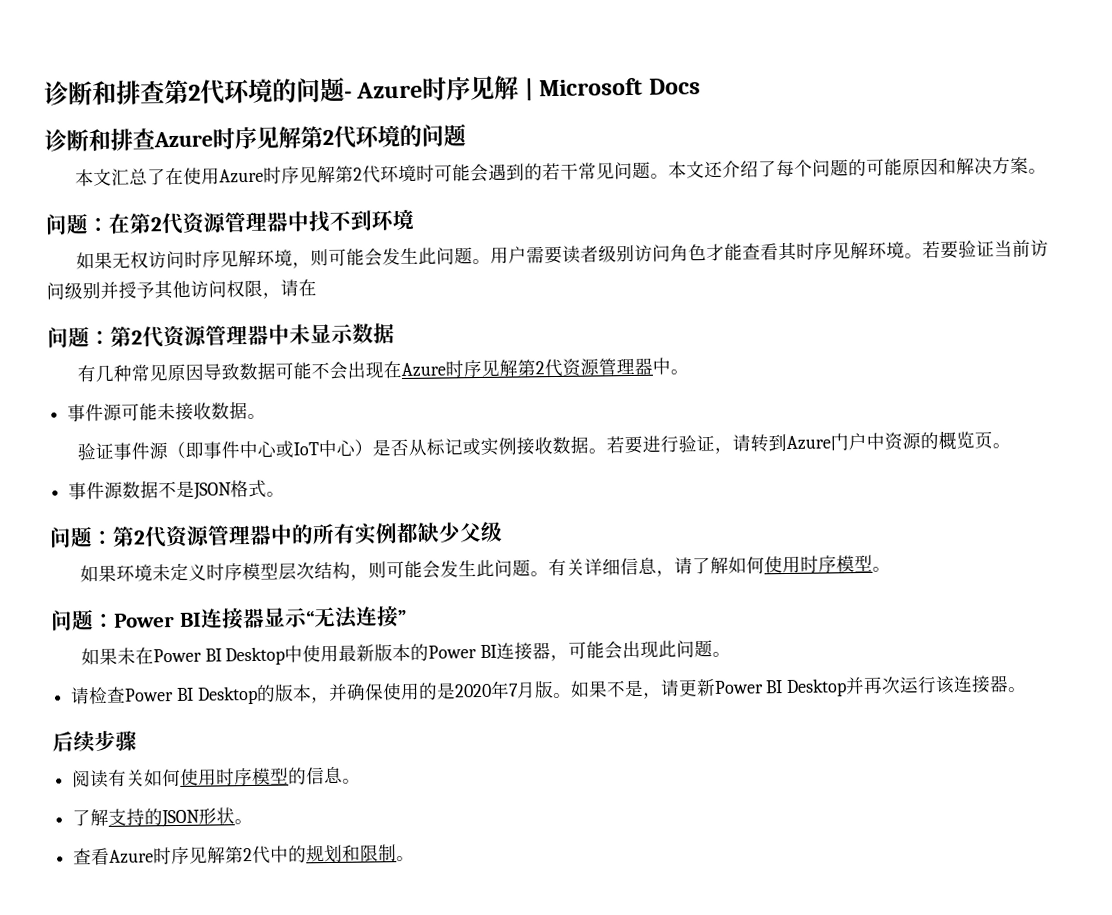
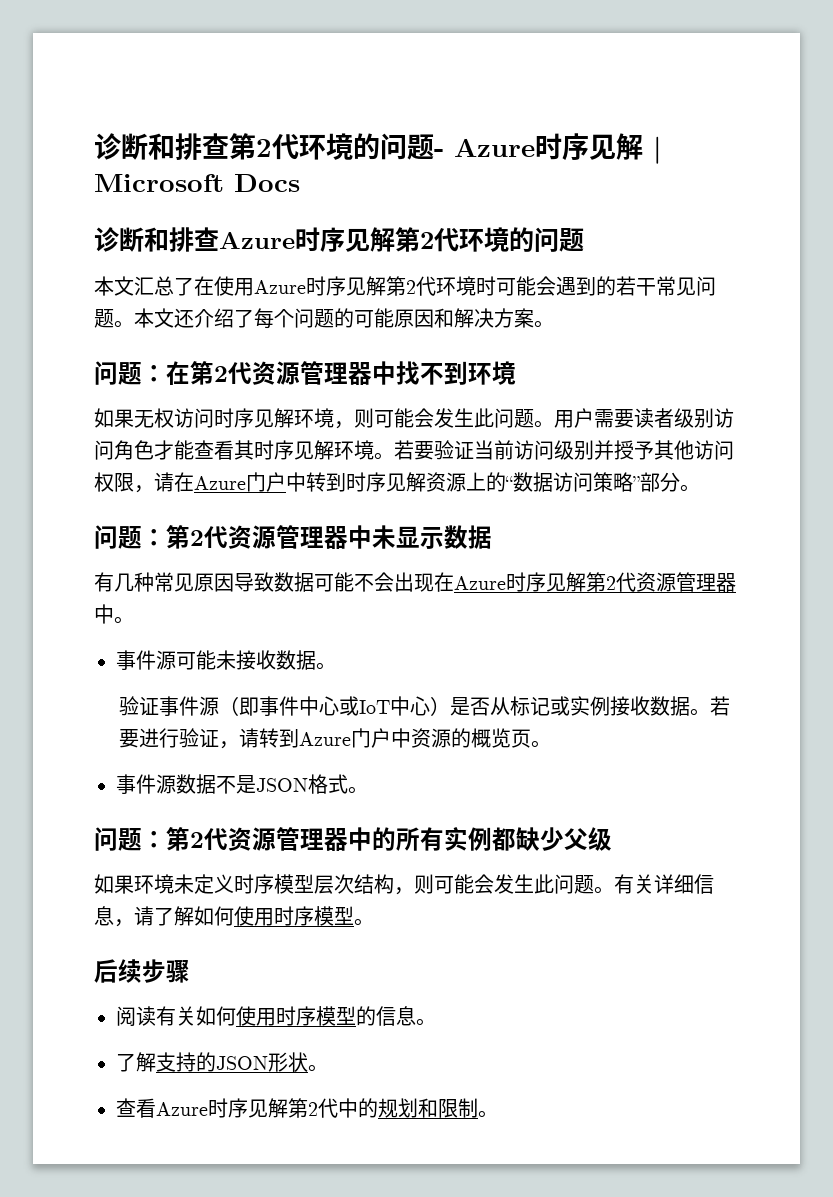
- 若要验证当前访问级别并授予其他访问权限，请在
+ 若要验证当前访问级别并授予其他访问权限，请在Azure门户中转到时序见解资源上的“数据访问策略”部分。
- 问题：Power BI连接器显示“无法连接”
- 如果未在Power BI Desktop中使用最新版本的Power BI连接器，可能会出现此问题。
- 请检查Power BI Desktop的版本，并确保使用的是2020年7月版。如果不是，请更新Power BI Desktop并再次运行该连接器。

